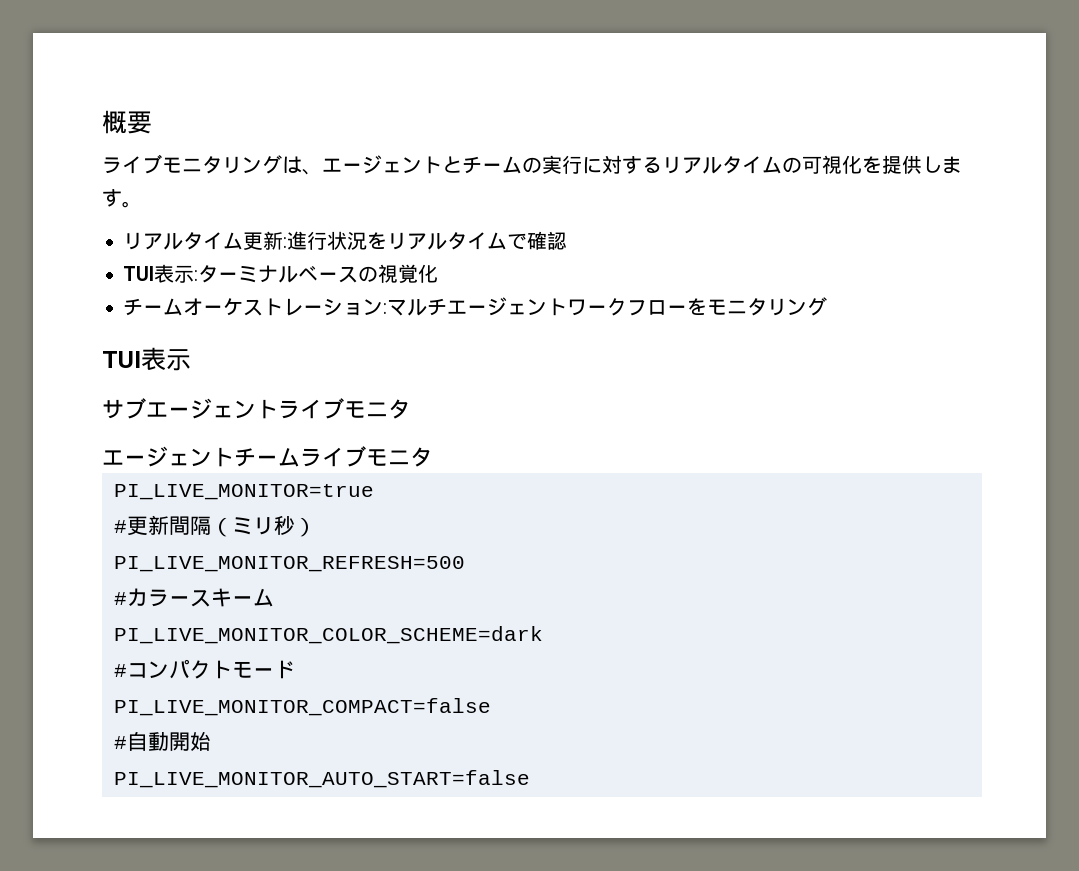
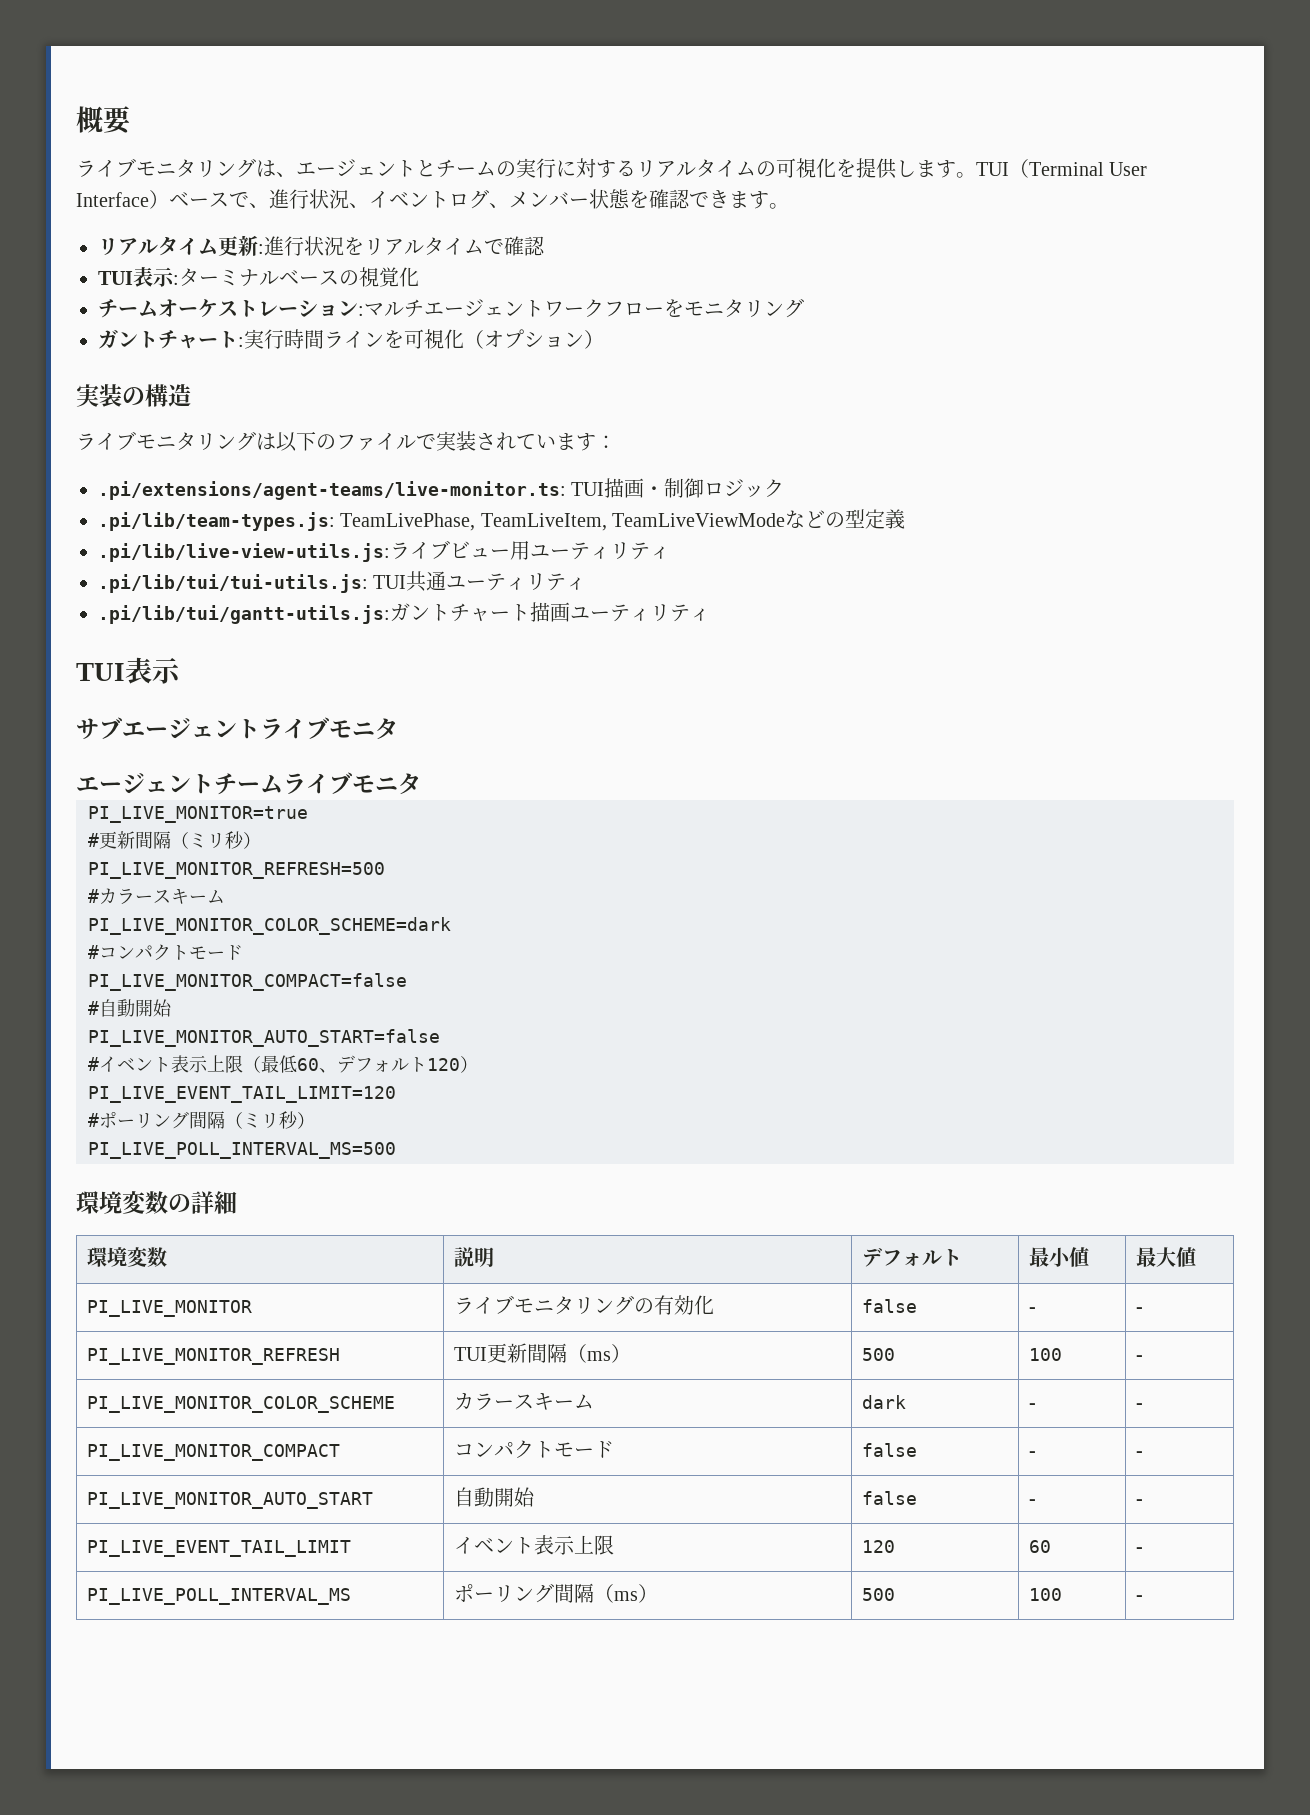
+ TUI（Terminal User Interface）ベースで、進行状況、イベントログ、メンバー状態を確認できます。
+ ガントチャート:実行時間ラインを可視化（オプション）
+ 実装の構造
+ ライブモニタリングは以下のファイルで実装されています：
+ .pi/extensions/agent-teams/live-monitor.ts: TUI描画・制御ロジック
+ .pi/lib/team-types.js: TeamLivePhase, TeamLiveItem, TeamLiveViewModeなどの型定義
+ .pi/lib/live-view-utils.js:ライブビュー用ユーティリティ
+ .pi/lib/tui/tui-utils.js: TUI共通ユーティリティ
+ .pi/lib/tui/gantt-utils.js:ガントチャート描画ユーティリティ
+ #イベント表示上限（最低60、デフォルト120）
+ PI_LIVE_EVENT_TAIL_LIMIT=120
+ #ポーリング間隔（ミリ秒）
+ PI_LIVE_POLL_INTERVAL_MS=500
+ 環境変数の詳細
+ 環境変数 | 説明 | デフォルト | 最小値 | 最大値
+ PI_LIVE_MONITOR | ライブモニタリングの有効化 | false | - | -
+ PI_LIVE_MONITOR_REFRESH | TUI更新間隔（ms） | 500 | 100 | -
+ PI_LIVE_MONITOR_COLOR_SCHEME | カラースキーム | dark | - | -
+ PI_LIVE_MONITOR_COMPACT | コンパクトモード | false | - | -
+ PI_LIVE_MONITOR_AUTO_START | 自動開始 | false | - | -
+ PI_LIVE_EVENT_TAIL_LIMIT | イベント表示上限 | 120 | 60 | -
+ PI_LIVE_POLL_INTERVAL_MS | ポーリング間隔（ms） | 500 | 100 | -

